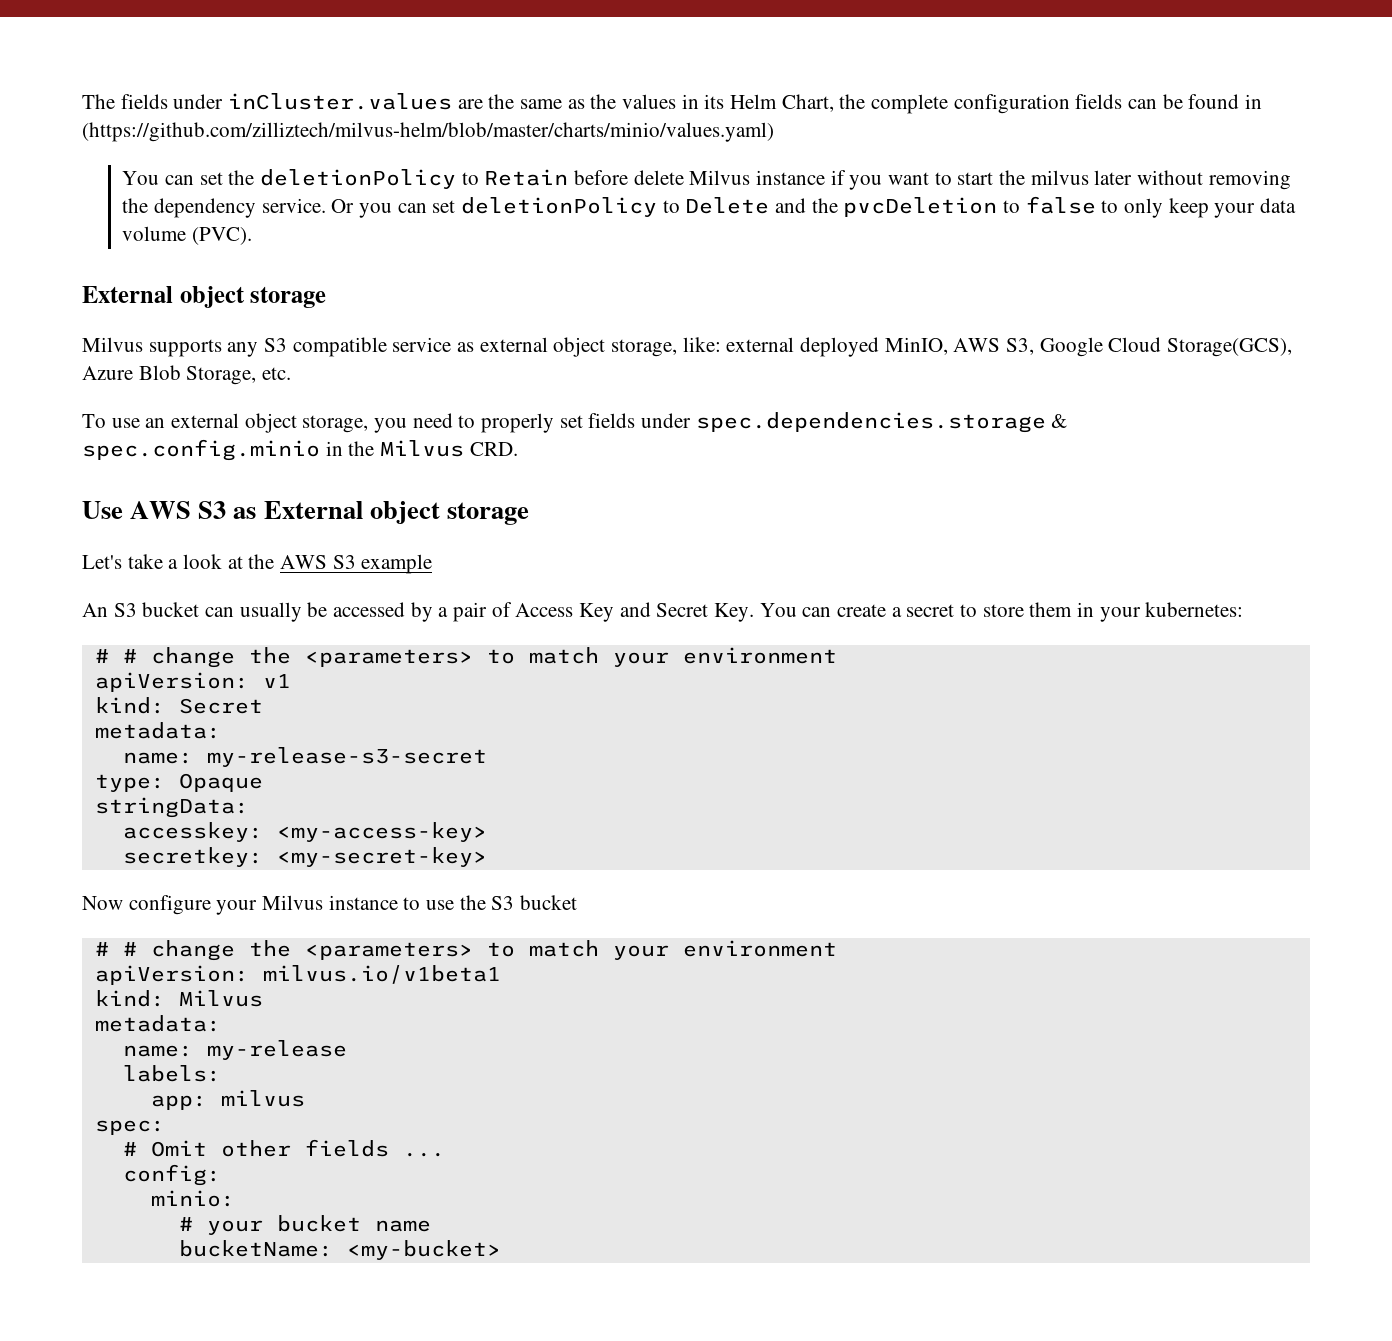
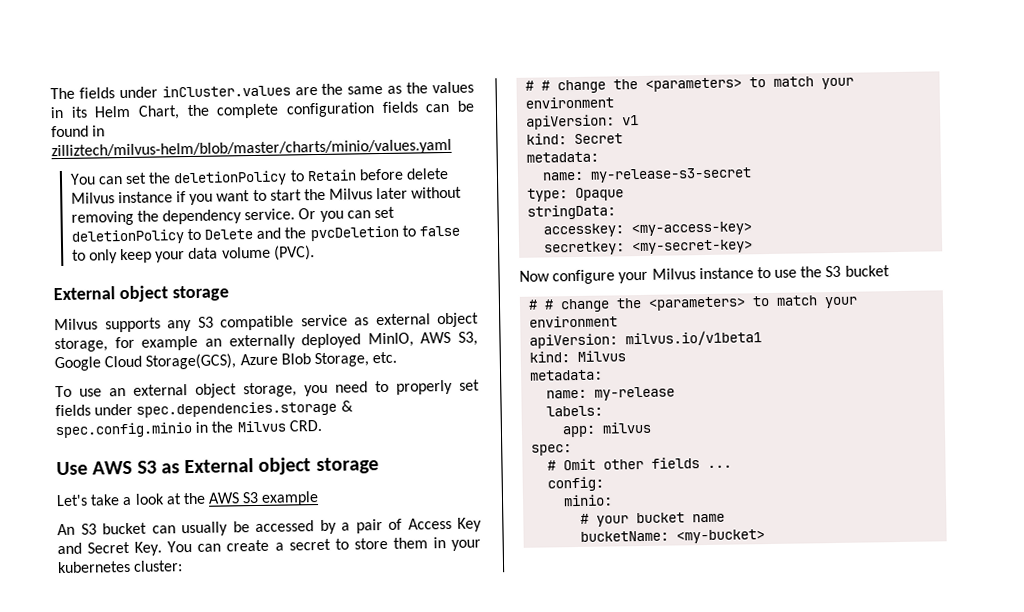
- The fields under inCluster.values are the same as the values in its Helm Chart, the complete configuration fields can be found in (https://github.com/zilliztech/milvus-helm/blob/master/charts/minio/values.yaml)
+ The fields under inCluster.values are the same as the values in its Helm Chart, the complete configuration fields can be found in zilliztech/milvus-helm/blob/master/charts/minio/values.yaml
- You can set the deletionPolicy to Retain before delete Milvus instance if you want to start the milvus later without removing the dependency service.
+ You can set the deletionPolicy to Retain before delete Milvus instance if you want to start the Milvus later without removing the dependency service.
- Milvus supports any S3 compatible service as external object storage, like: external deployed MinIO, AWS S3, Google Cloud Storage(GCS), Azure Blob Storage, etc.
+ Milvus supports any S3 compatible service as external object storage, for example an externally deployed MinIO, AWS S3, Google Cloud Storage(GCS), Azure Blob Storage, etc.
- An S3 bucket can usually be accessed by a pair of Access Key and Secret Key. You can create a secret to store them in your kubernetes:
+ An S3 bucket can usually be accessed by a pair of Access Key and Secret Key. You can create a secret to store them in your kubernetes cluster:

